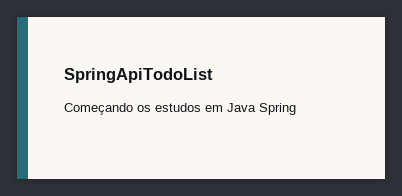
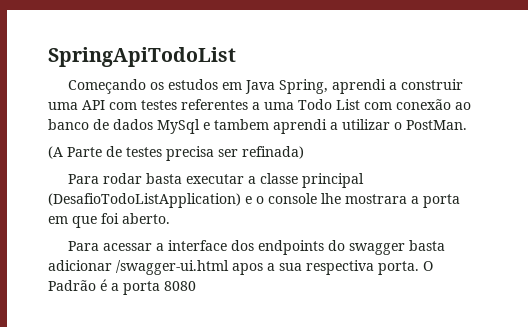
- Começando os estudos em Java Spring
+ Começando os estudos em Java Spring, aprendi a construir uma API com testes referentes a uma Todo List com conexão ao banco de dados MySql e tambem aprendi a utilizar o PostMan.
+ (A Parte de testes precisa ser refinada)
+ Para rodar basta executar a classe principal (DesafioTodoListApplication) e o console lhe mostrara a porta em que foi aberto.
+ Para acessar a interface dos endpoints do swagger basta adicionar /swagger-ui.html apos a sua respectiva porta. O Padrão é a porta 8080

